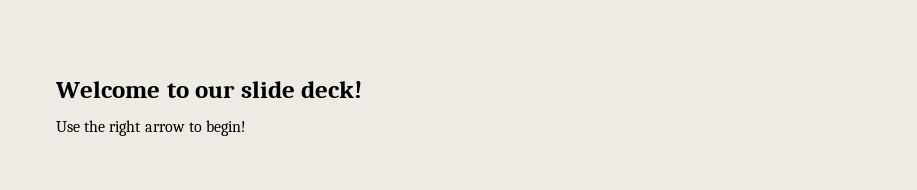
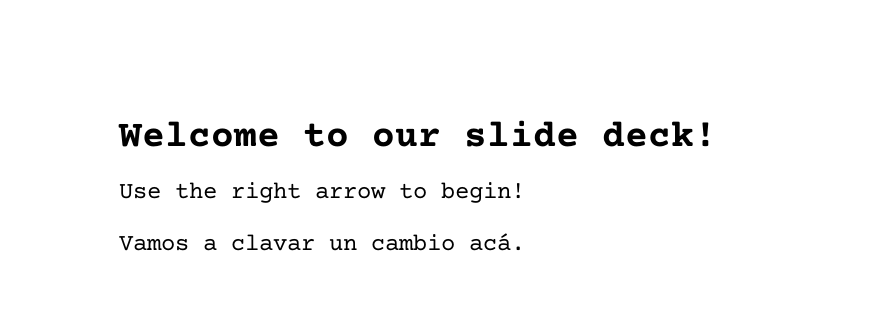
+ Vamos a clavar un cambio acá.

